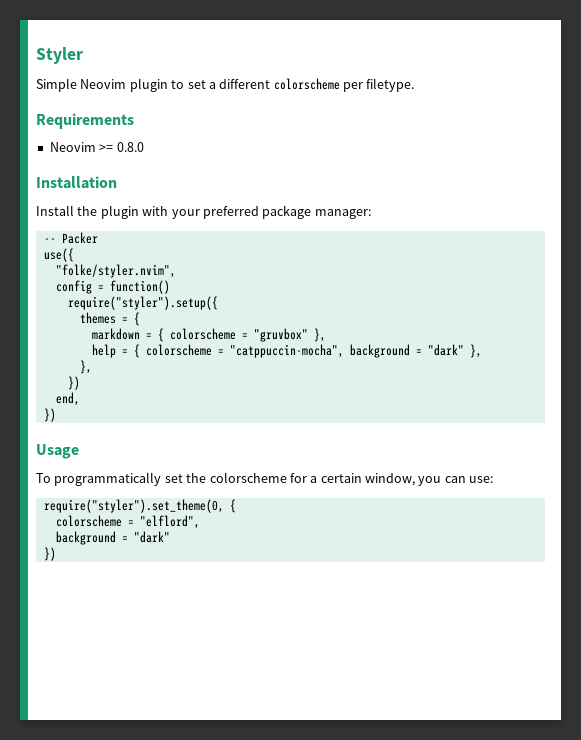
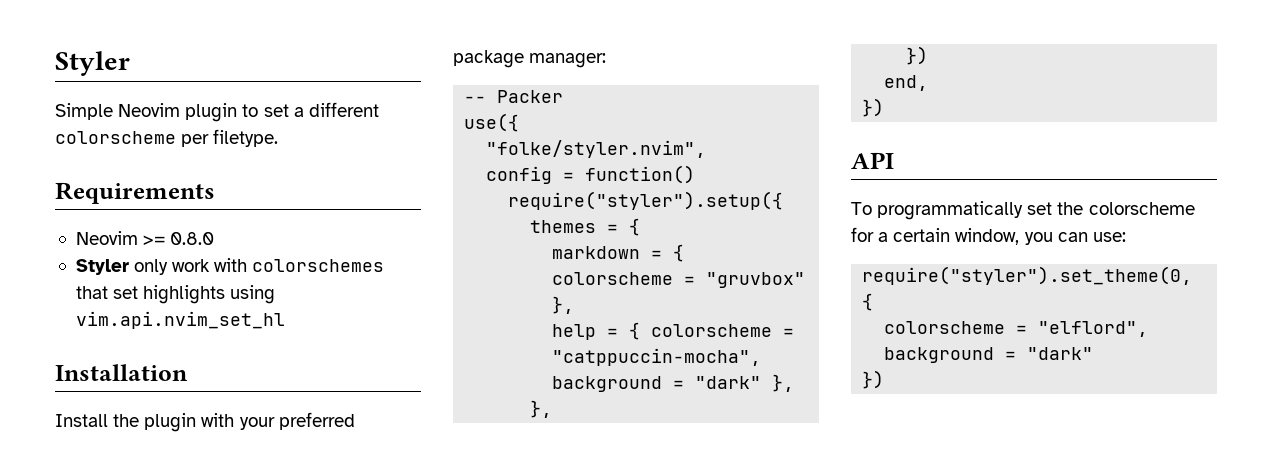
+ Styler only work with colorschemes that set highlights using vim.api.nvim_set_hl
- Usage
+ API

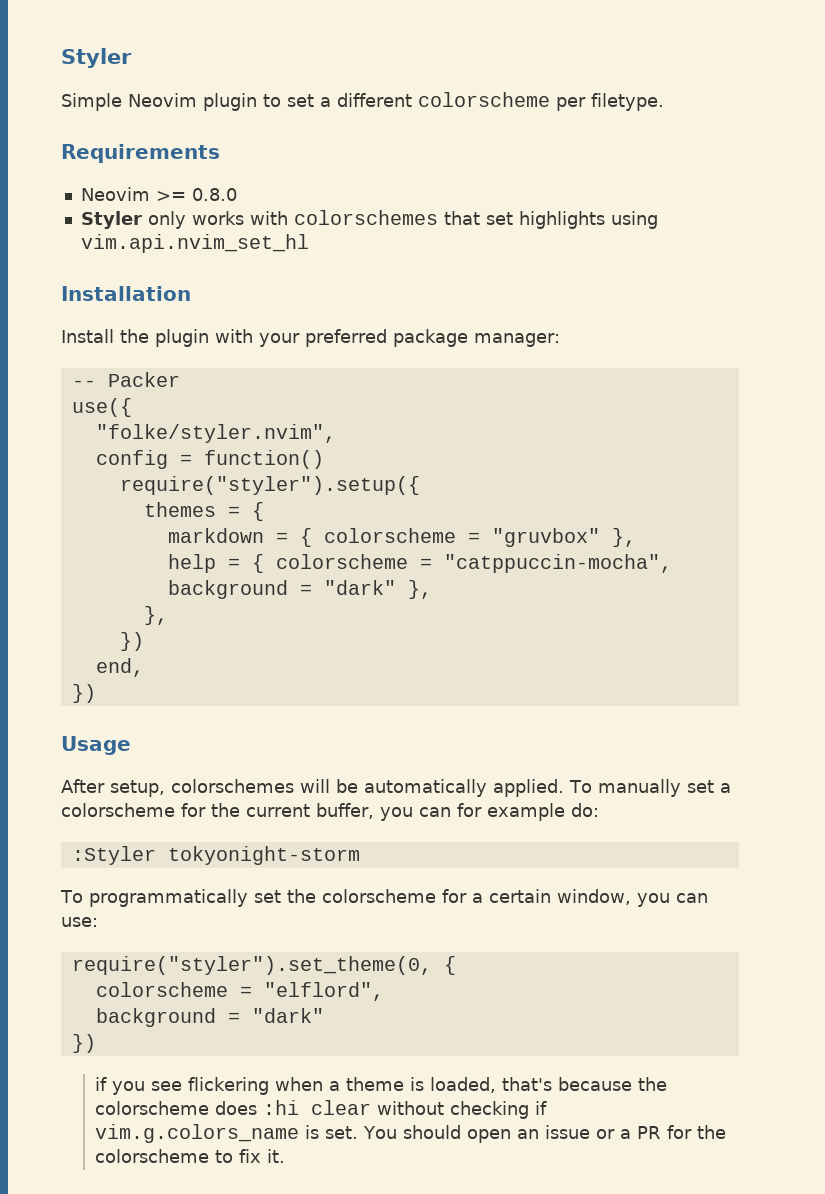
- Styler only work with colorschemes that set highlights using vim.api.nvim_set_hl
+ Styler only works with colorschemes that set highlights using vim.api.nvim_set_hl
- API
+ Usage
+ After setup, colorschemes will be automatically applied. To manually set a colorscheme for the current buffer, you can for example do:
+ :Styler tokyonight-storm
+ if you see flickering when a theme is loaded, that's because the colorscheme does :hi clear without checking if vim.g.colors_name is set. You should open an issue or a PR for the colorscheme to fix it.

